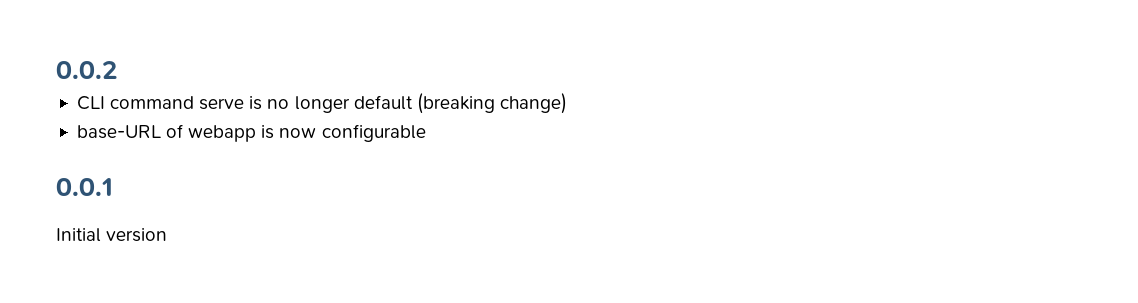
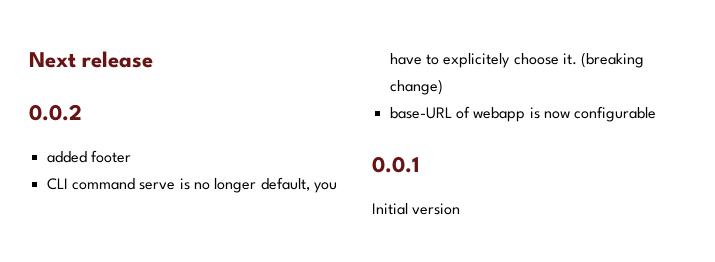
+ Next release
+ added footer
- CLI command serve is no longer default (breaking change)
+ CLI command serve is no longer default, you have to explicitely choose it. (breaking change)

